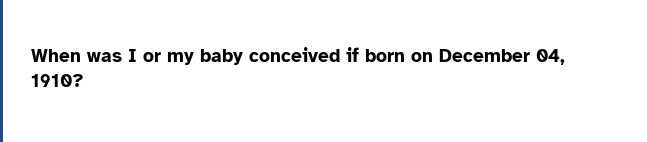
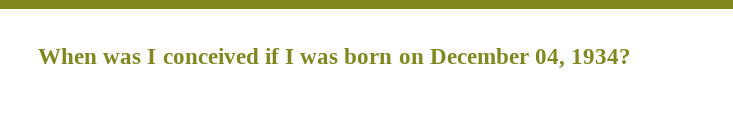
- When was I or my baby conceived if born on December 04, 1910?
+ When was I conceived if I was born on December 04, 1934?

